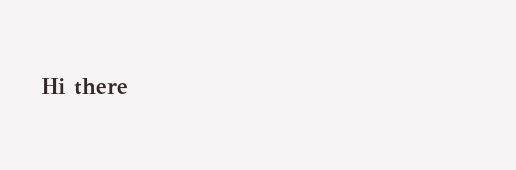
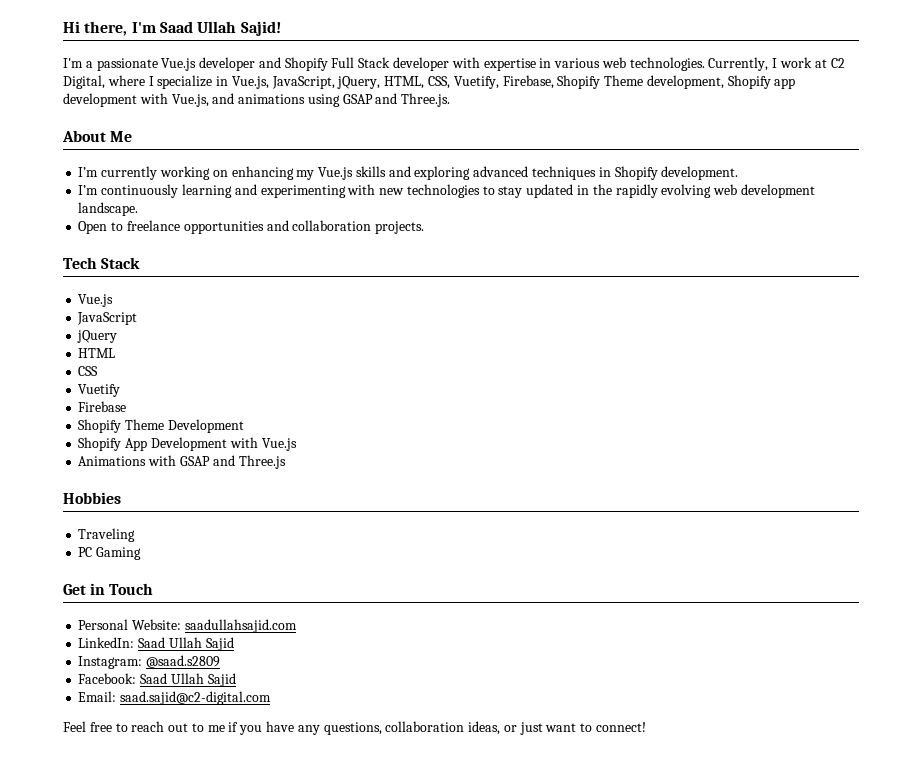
- Hi there
+ Hi there, I'm Saad Ullah Sajid!
+ I'm a passionate Vue.js developer and Shopify Full Stack developer with expertise in various web technologies. Currently, I work at C2 Digital, where I specialize in Vue.js, JavaScript, jQuery, HTML, CSS, Vuetify, Firebase, Shopify Theme development, Shopify app development with Vue.js, and animations using GSAP and Three.js.
+ About Me
+ I’m currently working on enhancing my Vue.js skills and exploring advanced techniques in Shopify development.
+ I’m continuously learning and experimenting with new technologies to stay updated in the rapidly evolving web development landscape.
+ Open to freelance opportunities and collaboration projects.
+ Tech Stack
+ Vue.js
+ JavaScript
+ jQuery
+ HTML
+ CSS
+ Vuetify
+ Firebase
+ Shopify Theme Development
+ Shopify App Development with Vue.js
+ Animations with GSAP and Three.js
+ Hobbies
+ Traveling
+ PC Gaming
+ Get in Touch
+ Personal Website: saadullahsajid.com
+ LinkedIn: Saad Ullah Sajid
+ Instagram: @saad.s2809
+ Facebook: Saad Ullah Sajid
+ Email: saad.sajid@c2-digital.com
+ Feel free to reach out to me if you have any questions, collaboration ideas, or just want to connect!

